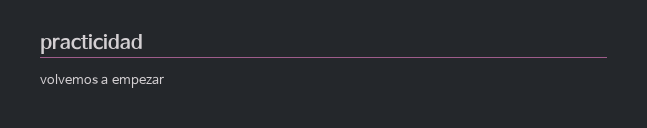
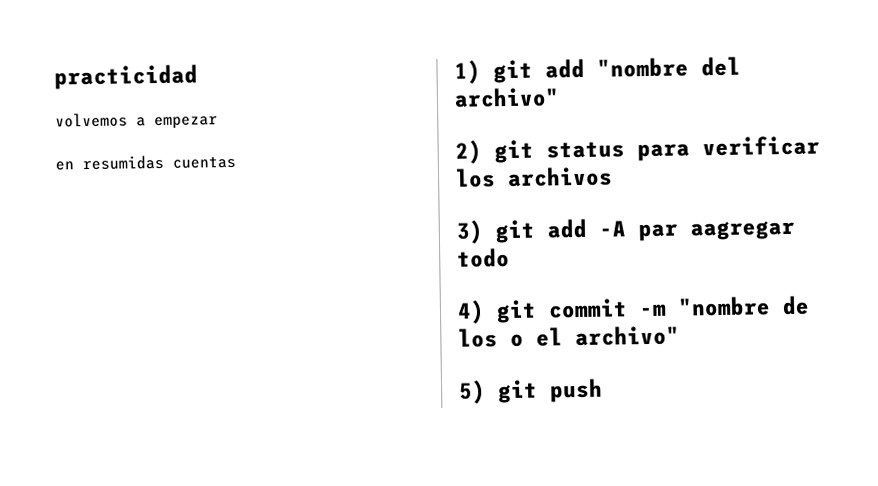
+ en resumidas cuentas
+ 1) git add "nombre del archivo"
+ 2) git status para verificar los archivos
+ 3) git add -A par aagregar todo
+ 4) git commit -m "nombre de los o el archivo"
+ 5) git push

